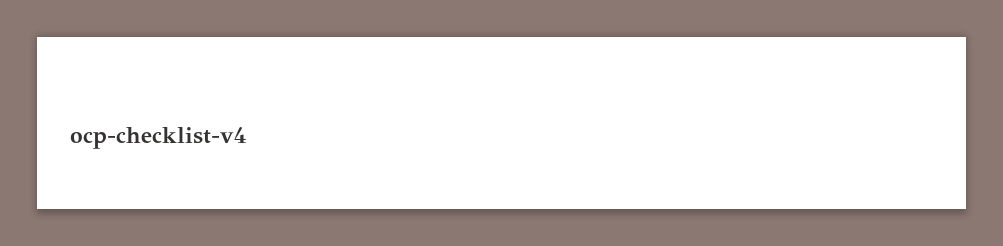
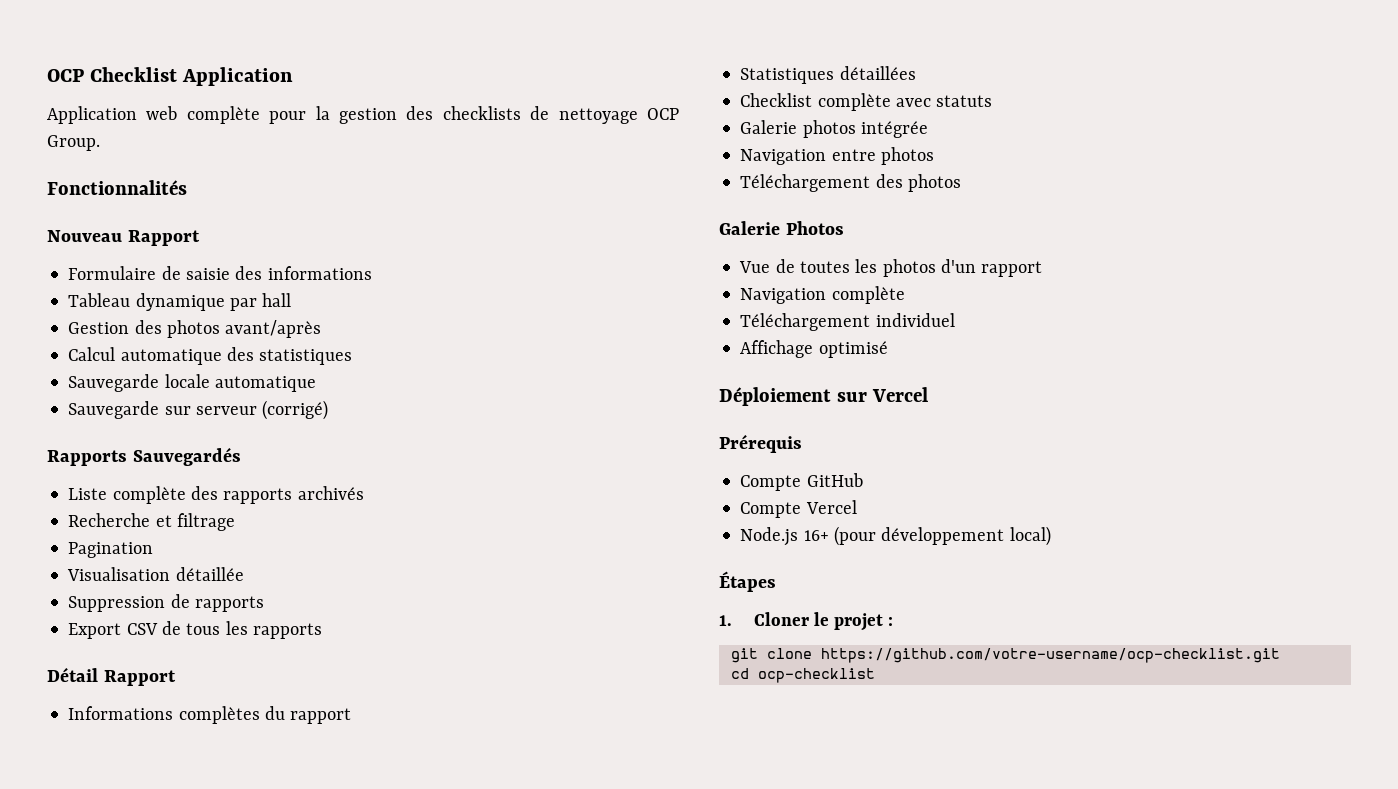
- ocp-checklist-v4
+ OCP Checklist Application
+ Application web complète pour la gestion des checklists de nettoyage OCP Group.
+ Fonctionnalités
+ Nouveau Rapport
+ Formulaire de saisie des informations
+ Tableau dynamique par hall
+ Gestion des photos avant/après
+ Calcul automatique des statistiques
+ Sauvegarde locale automatique
+ Sauvegarde sur serveur (corrigé)
+ Rapports Sauvegardés
+ Liste complète des rapports archivés
+ Recherche et filtrage
+ Pagination
+ Visualisation détaillée
+ Suppression de rapports
+ Export CSV de tous les rapports
+ Détail Rapport
+ Informations complètes du rapport
+ Statistiques détaillées
+ Checklist complète avec statuts
+ Galerie photos intégrée
+ Navigation entre photos
+ Téléchargement des photos
+ Galerie Photos
+ Vue de toutes les photos d'un rapport
+ Navigation complète
+ Téléchargement individuel
+ Affichage optimisé
+ Déploiement sur Vercel
+ Prérequis
+ Compte GitHub
+ Compte Vercel
+ Node.js 16+ (pour développement local)
+ Étapes
+ 1. Cloner le projet :
+ git clone https://github.com/votre-username/ocp-checklist.git
+ cd ocp-checklist

